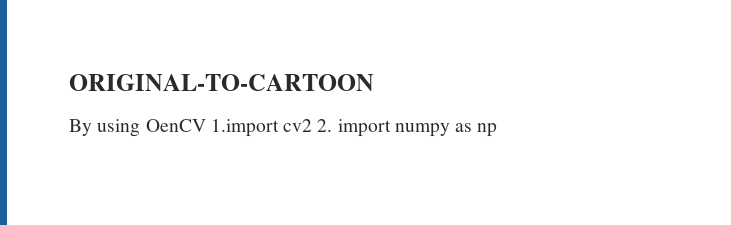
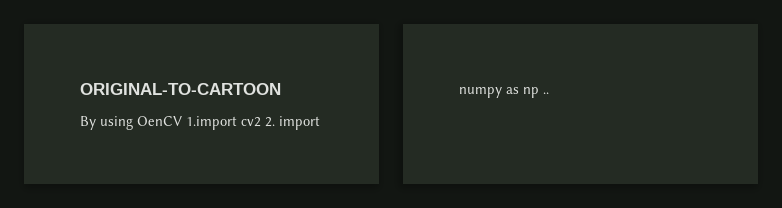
- By using OenCV 1.import cv2 2. import numpy as np
+ By using OenCV 1.import cv2 2. import numpy as np ..

